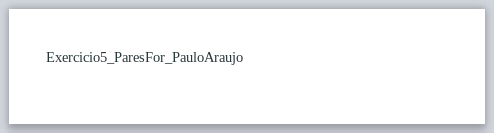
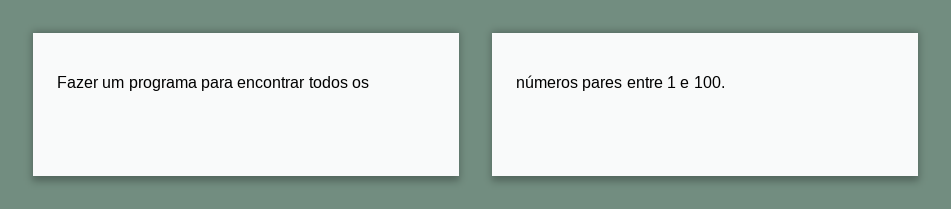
- Exercicio5_ParesFor_PauloAraujo
+ Fazer um programa para encontrar todos os números pares entre 1 e 100.

